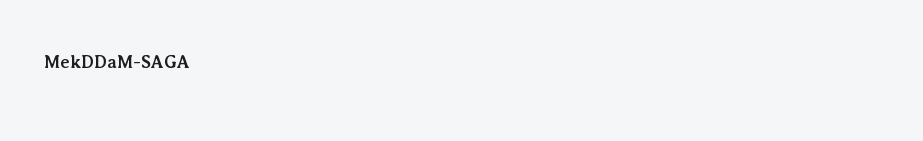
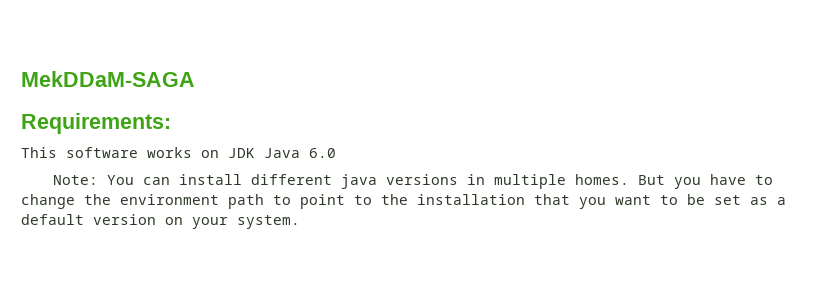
+ Requirements:
+ This software works on JDK Java 6.0
+ Note: You can install different java versions in multiple homes. But you have to change the environment path to point to the installation that you want to be set as a default version on your system.

